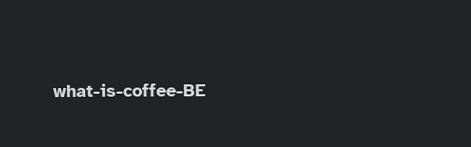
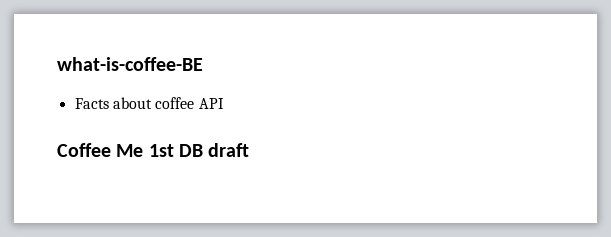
+ Facts about coffee API
+ Coffee Me 1st DB draft

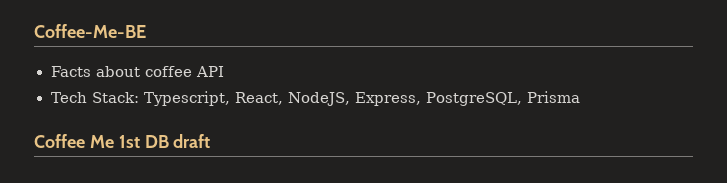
- what-is-coffee-BE
+ Coffee-Me-BE
+ Tech Stack: Typescript, React, NodeJS, Express, PostgreSQL, Prisma

